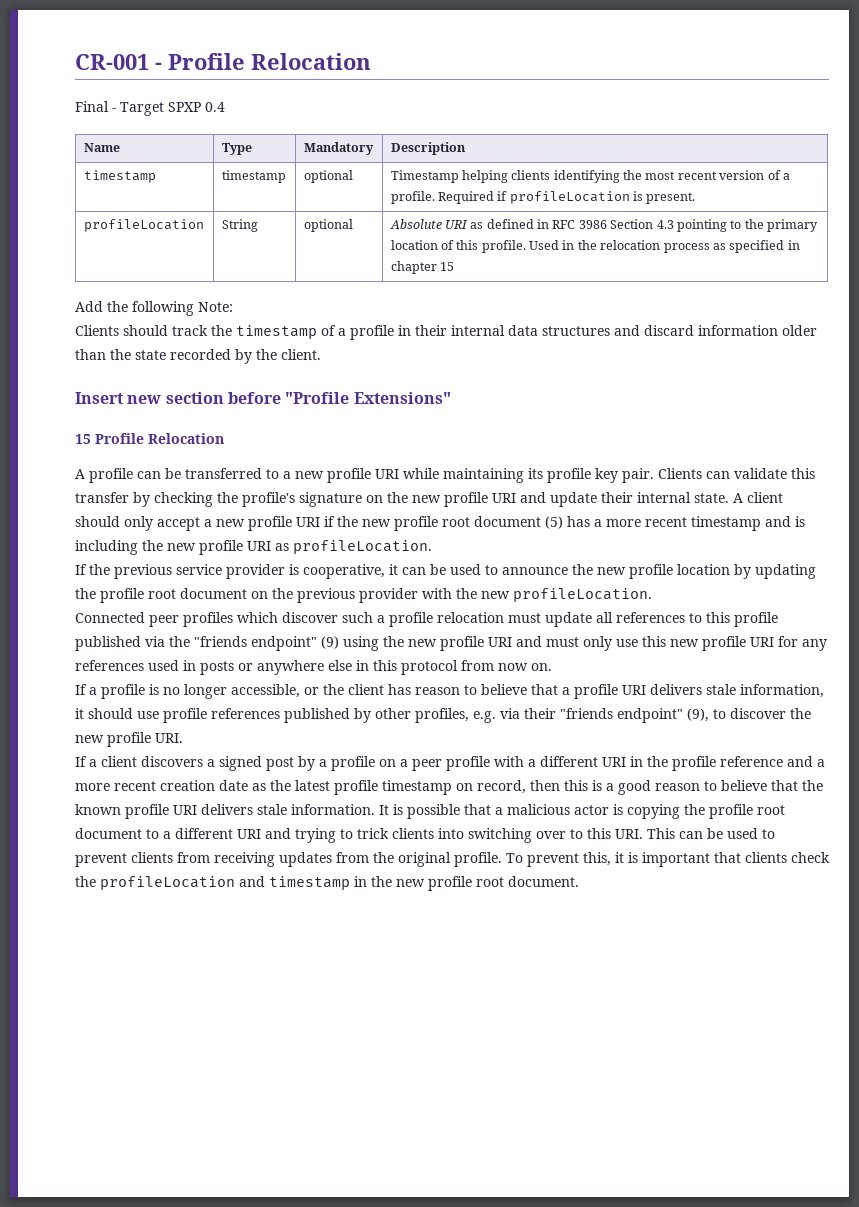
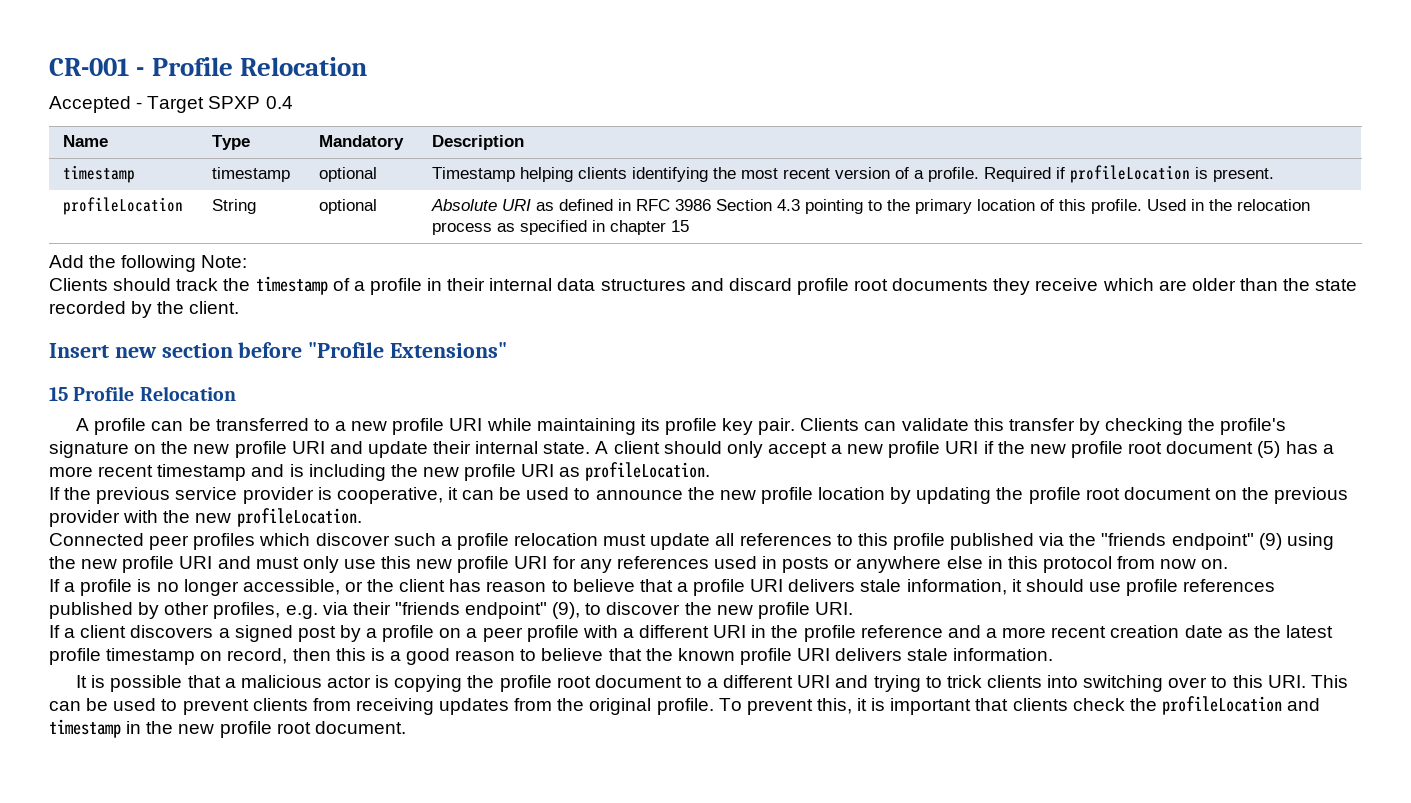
- Final - Target SPXP 0.4
+ Accepted - Target SPXP 0.4
- Clients should track the timestamp of a profile in their internal data structures and discard information older than the state recorded by the client.
+ Clients should track the timestamp of a profile in their internal data structures and discard profile root documents they receive which are older than the state recorded by the client.
- If a client discovers a signed post by a profile on a peer profile with a different URI in the profile reference and a more recent creation date as the latest profile timestamp on record, then this is a good reason to believe that the known profile URI delivers stale information. It is possible that a malicious actor is copying the profile root document to a different URI and trying to trick clients into switching over to this URI. This can be used to prevent clients from receiving updates from the original profile.
+ If a client discovers a signed post by a profile on a peer profile with a different URI in the profile reference and a more recent creation date as the latest profile timestamp on record, then this is a good reason to believe that the known profile URI delivers stale information.
+ It is possible that a malicious actor is copying the profile root document to a different URI and trying to trick clients into switching over to this URI. This can be used to prevent clients from receiving updates from the original profile.

